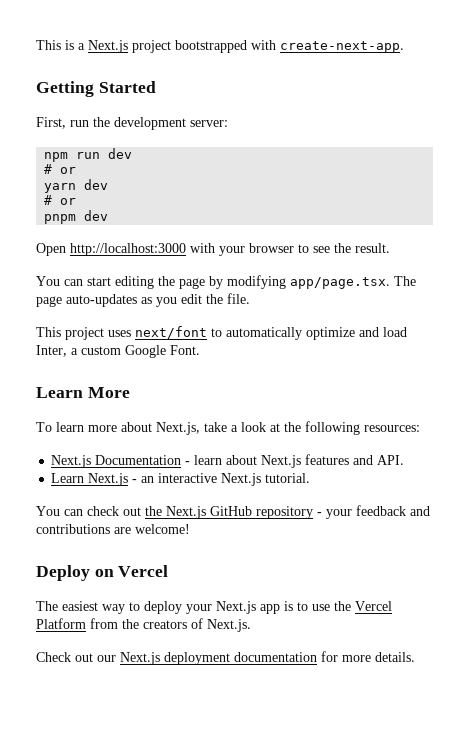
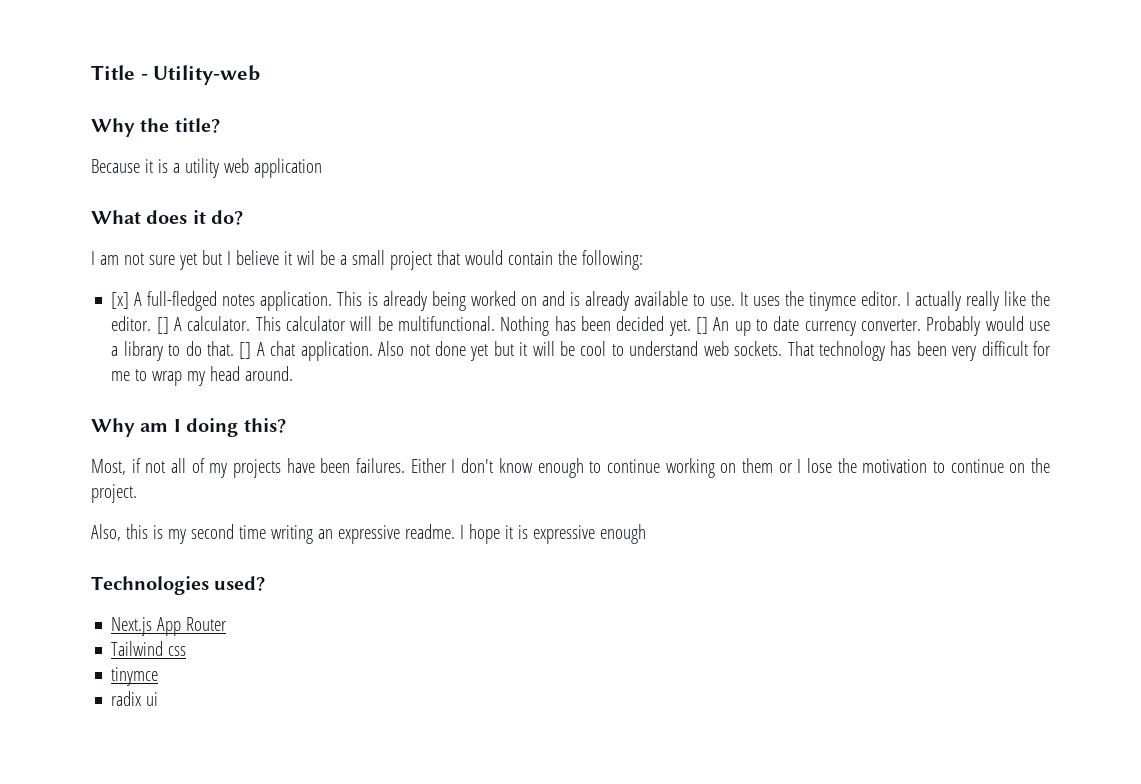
- This is a Next.js project bootstrapped with create-next-app.
- Getting Started
- First, run the development server:
- npm run dev
- # or
- yarn dev
- # or
- pnpm dev
- Open http://localhost:3000 with your browser to see the result.
- You can start editing the page by modifying app/page.tsx. The page auto-updates as you edit the file.
- This project uses next/font to automatically optimize and load Inter, a custom Google Font.
- Learn More
- To learn more about Next.js, take a look at the following resources:
- Next.js Documentation - learn about Next.js features and API.
- Learn Next.js - an interactive Next.js tutorial.
- You can check out the Next.js GitHub repository - your feedback and contributions are welcome!
- Deploy on Vercel
- The easiest way to deploy your Next.js app is to use the Vercel Platform from the creators of Next.js.
- Check out our Next.js deployment documentation for more details.
+ Title - Utility-web
+ Why the title?
+ Because it is a utility web application
+ What does it do?
+ I am not sure yet but I believe it wil be a small project that would contain the following:
+ [x] A full-fledged notes application. This is already being worked on and is already available to use. It uses the tinymce editor. I actually really like the editor. [] A calculator. This calculator will be multifunctional. Nothing has been decided yet. [] An up to date currency converter. Probably would use a library to do that. [] A chat application. Also not done yet but it will be cool to understand web sockets. That technology has been very difficult for me to wrap my head around.
+ Why am I doing this?
+ Most, if not all of my projects have been failures. Either I don't know enough to continue working on them or I lose the motivation to continue on the project.
+ Also, this is my second time writing an expressive readme. I hope it is expressive enough
+ Technologies used?
+ Next.js App Router
+ Tailwind css
+ tinymce
+ radix ui

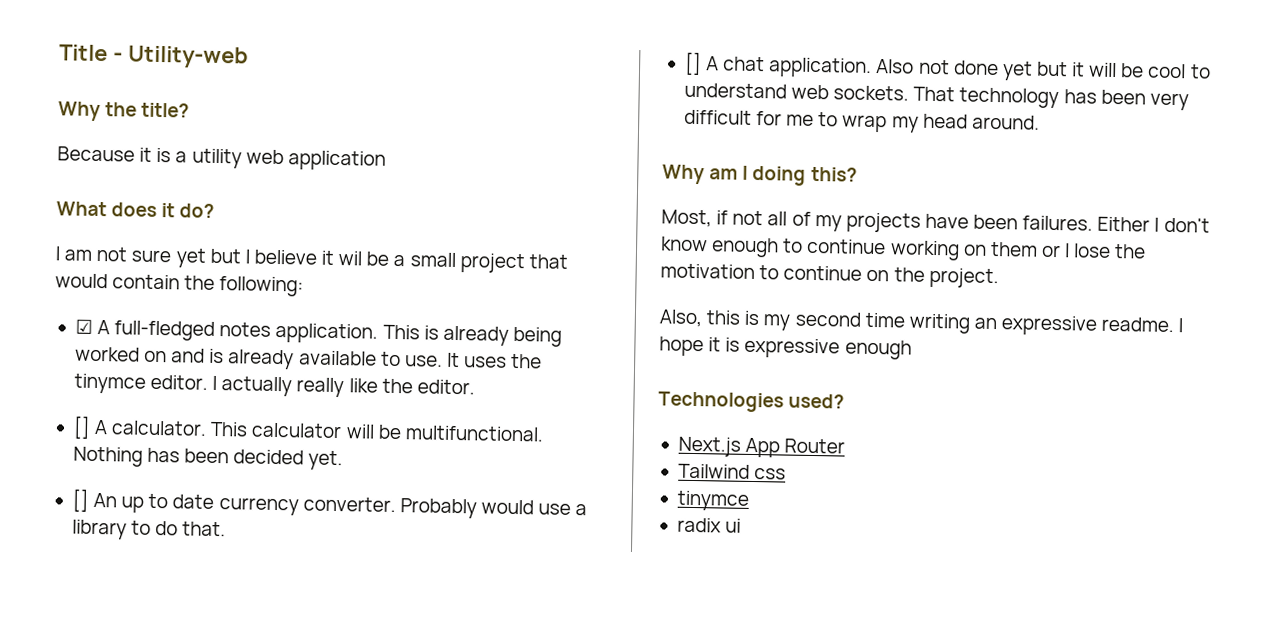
- [x] A full-fledged notes application.
+ ☑ A full-fledged notes application.
- I actually really like the editor. [] A calculator.
+ I actually really like the editor.
+ [] A calculator.
- Nothing has been decided yet. [] An up to date currency converter.
+ Nothing has been decided yet.
+ [] An up to date currency converter.
- Probably would use a library to do that. [] A chat application.
+ Probably would use a library to do that.
+ [] A chat application.

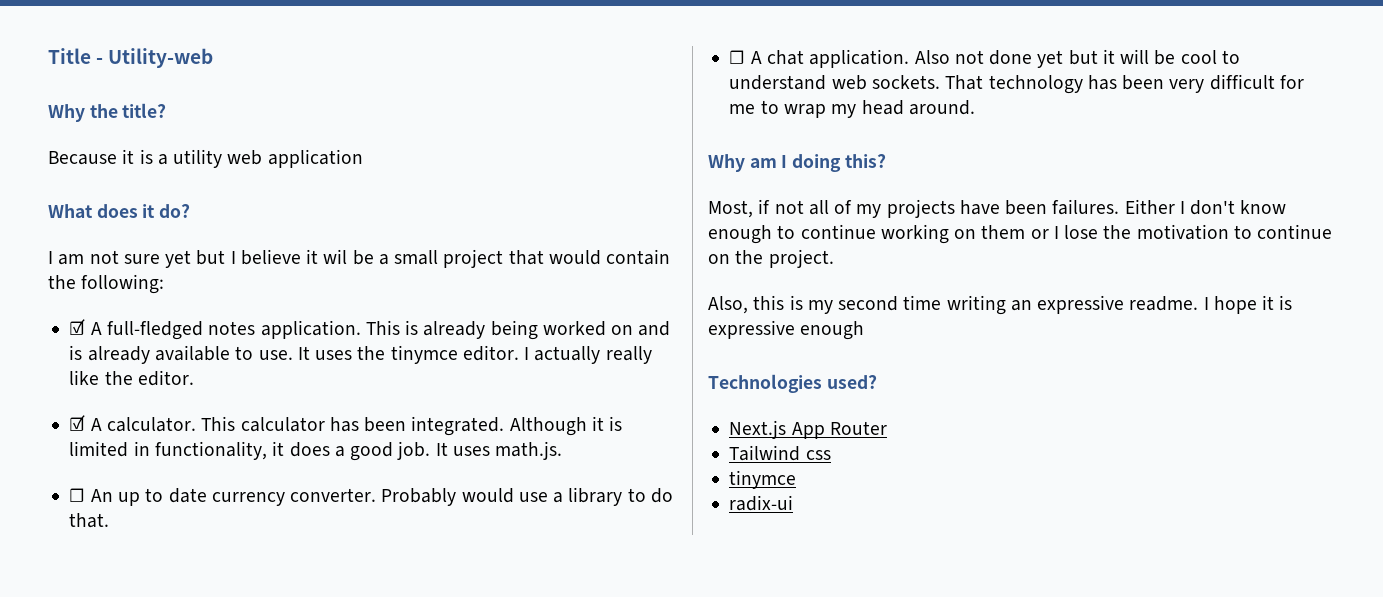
- [] A calculator.
+ ☑ A calculator.
- This calculator will be multifunctional. Nothing has been decided yet.
- [] An up to date currency converter.
+ This calculator has been integrated. Although it is limited in functionality, it does a good job. It uses math.js.
+ ☐ An up to date currency converter.
- [] A chat application.
+ ☐ A chat application.
- radix ui
+ radix-ui

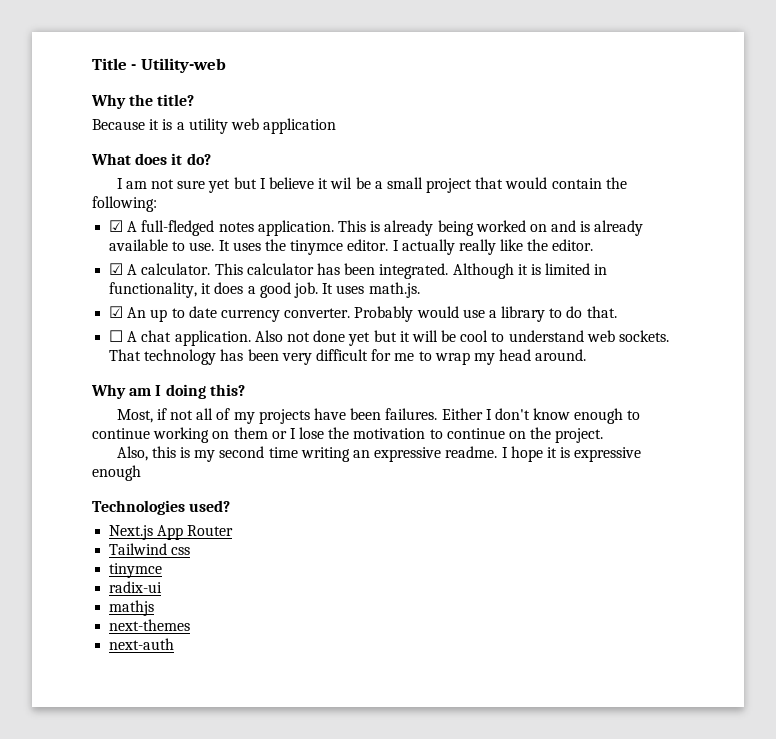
- ☐ An up to date currency converter.
+ ☑ An up to date currency converter.
+ mathjs
+ next-themes
+ next-auth

